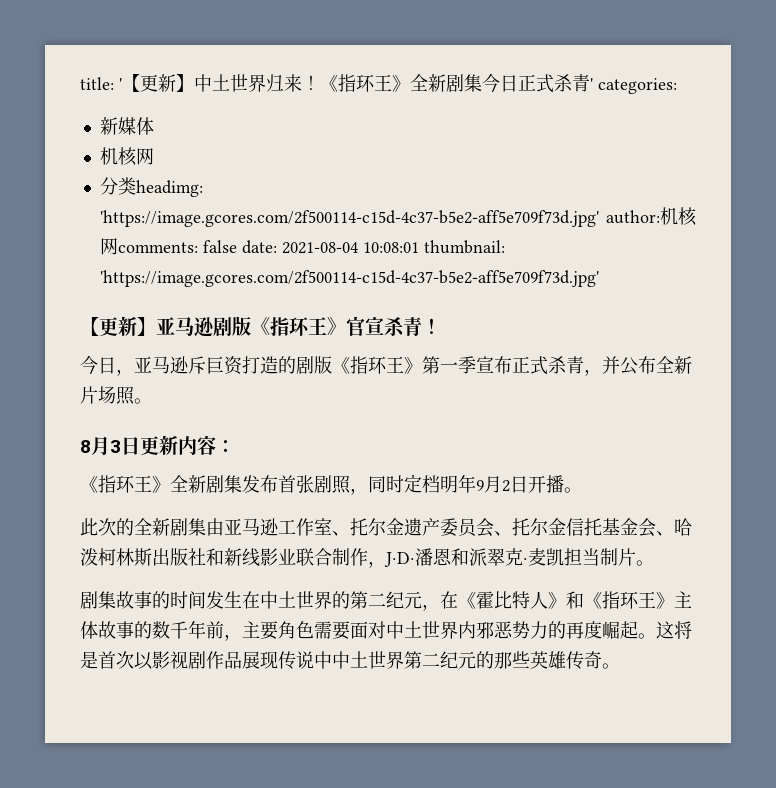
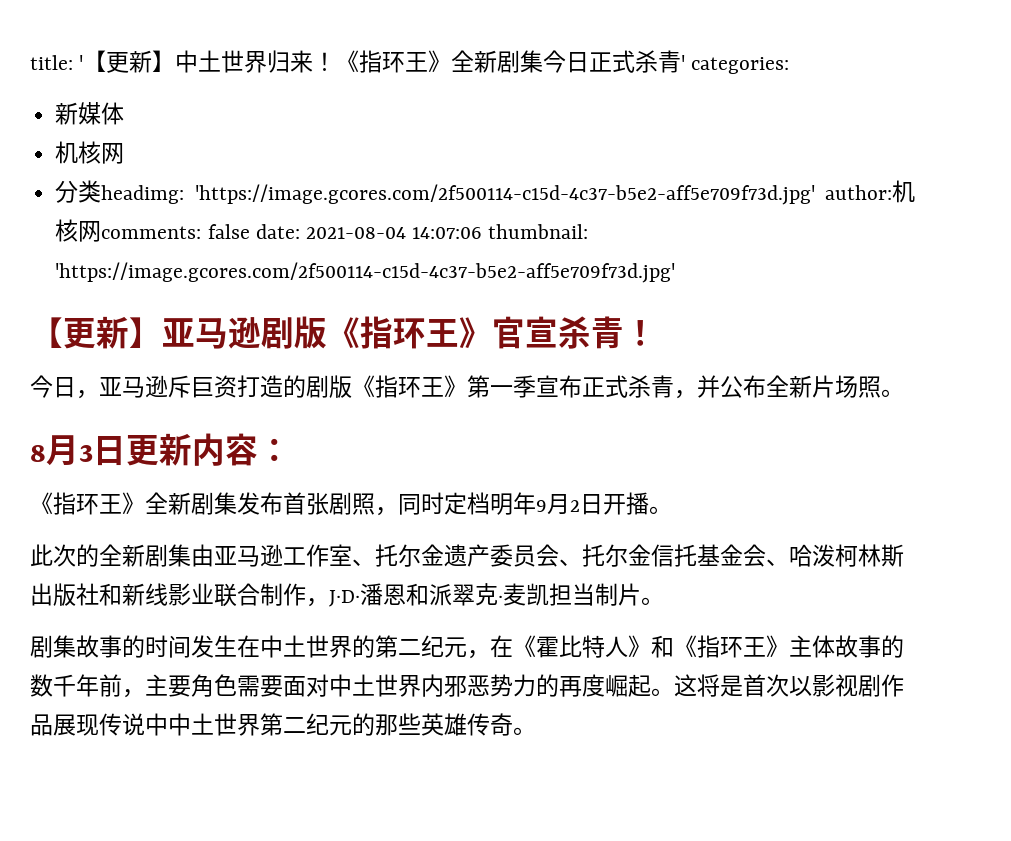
- 分类headimg: 'https://image.gcores.com/2f500114-c15d-4c37-b5e2-aff5e709f73d.jpg' author:机核网comments: false date: 2021-08-04 10:08:01 thumbnail: 'https://image.gcores.com/2f500114-c15d-4c37-b5e2-aff5e709f73d.jpg'
+ 分类headimg: 'https://image.gcores.com/2f500114-c15d-4c37-b5e2-aff5e709f73d.jpg' author:机核网comments: false date: 2021-08-04 14:07:06 thumbnail: 'https://image.gcores.com/2f500114-c15d-4c37-b5e2-aff5e709f73d.jpg'

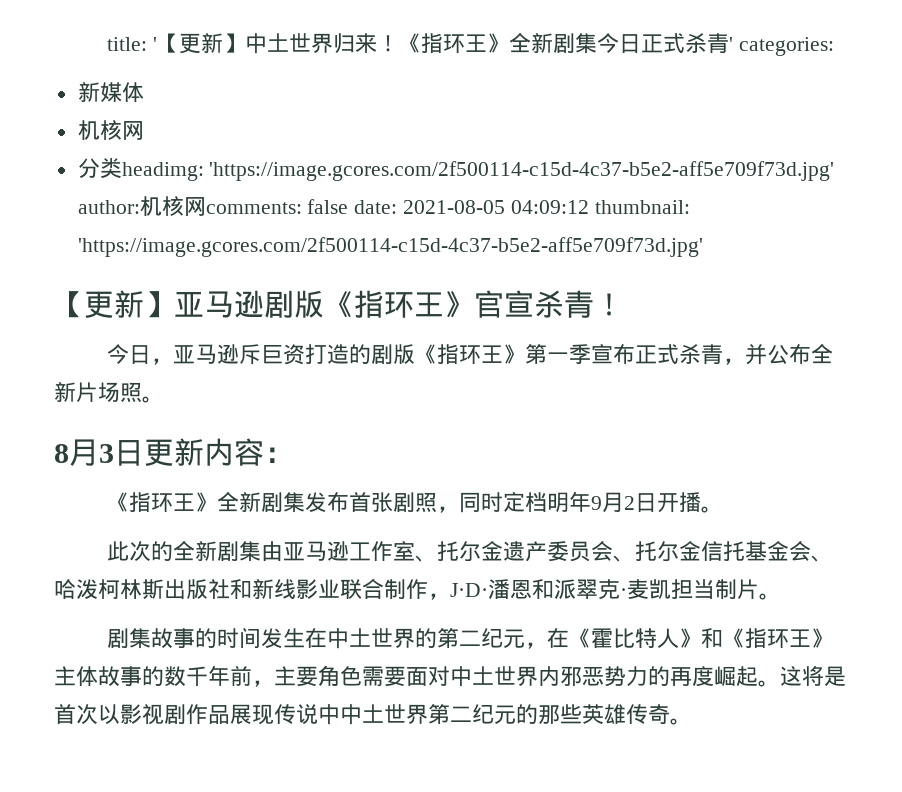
- 分类headimg: 'https://image.gcores.com/2f500114-c15d-4c37-b5e2-aff5e709f73d.jpg' author:机核网comments: false date: 2021-08-04 14:07:06 thumbnail: 'https://image.gcores.com/2f500114-c15d-4c37-b5e2-aff5e709f73d.jpg'
+ 分类headimg: 'https://image.gcores.com/2f500114-c15d-4c37-b5e2-aff5e709f73d.jpg' author:机核网comments: false date: 2021-08-05 04:09:12 thumbnail: 'https://image.gcores.com/2f500114-c15d-4c37-b5e2-aff5e709f73d.jpg'

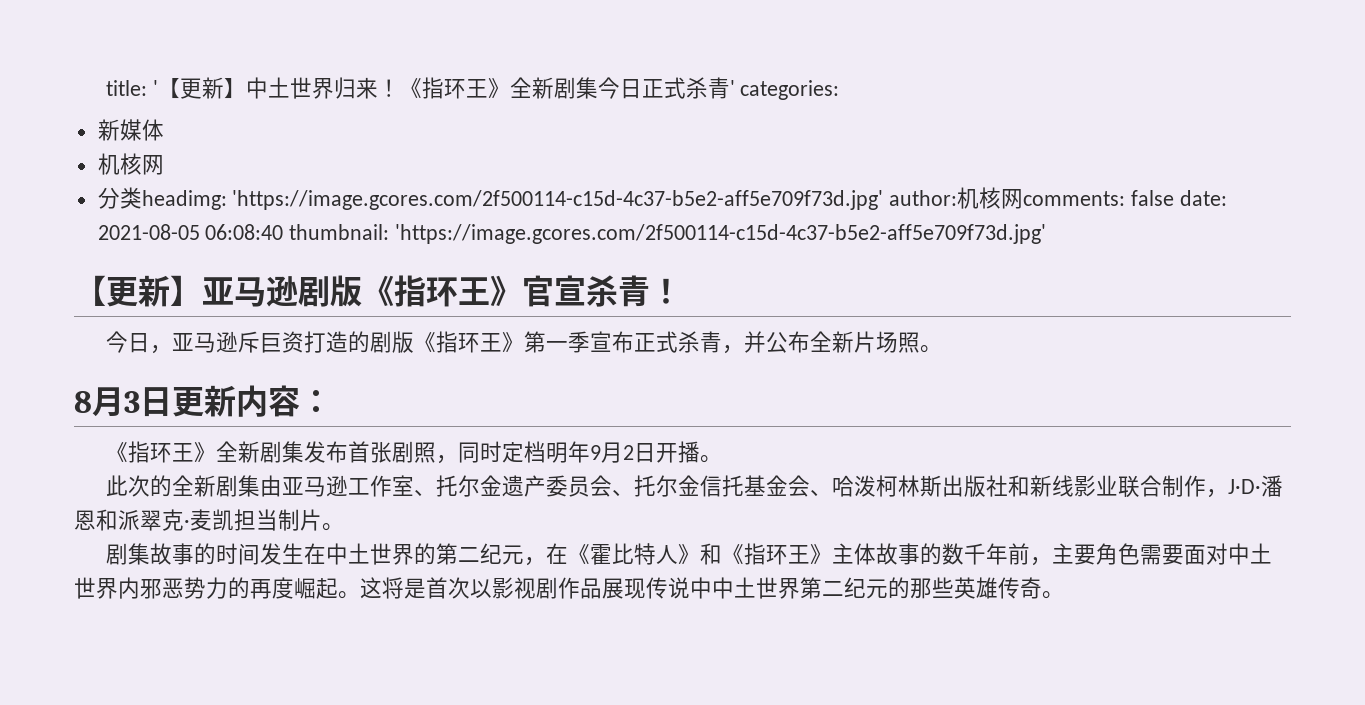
- 分类headimg: 'https://image.gcores.com/2f500114-c15d-4c37-b5e2-aff5e709f73d.jpg' author:机核网comments: false date: 2021-08-05 04:09:12 thumbnail: 'https://image.gcores.com/2f500114-c15d-4c37-b5e2-aff5e709f73d.jpg'
+ 分类headimg: 'https://image.gcores.com/2f500114-c15d-4c37-b5e2-aff5e709f73d.jpg' author:机核网comments: false date: 2021-08-05 06:08:40 thumbnail: 'https://image.gcores.com/2f500114-c15d-4c37-b5e2-aff5e709f73d.jpg'

